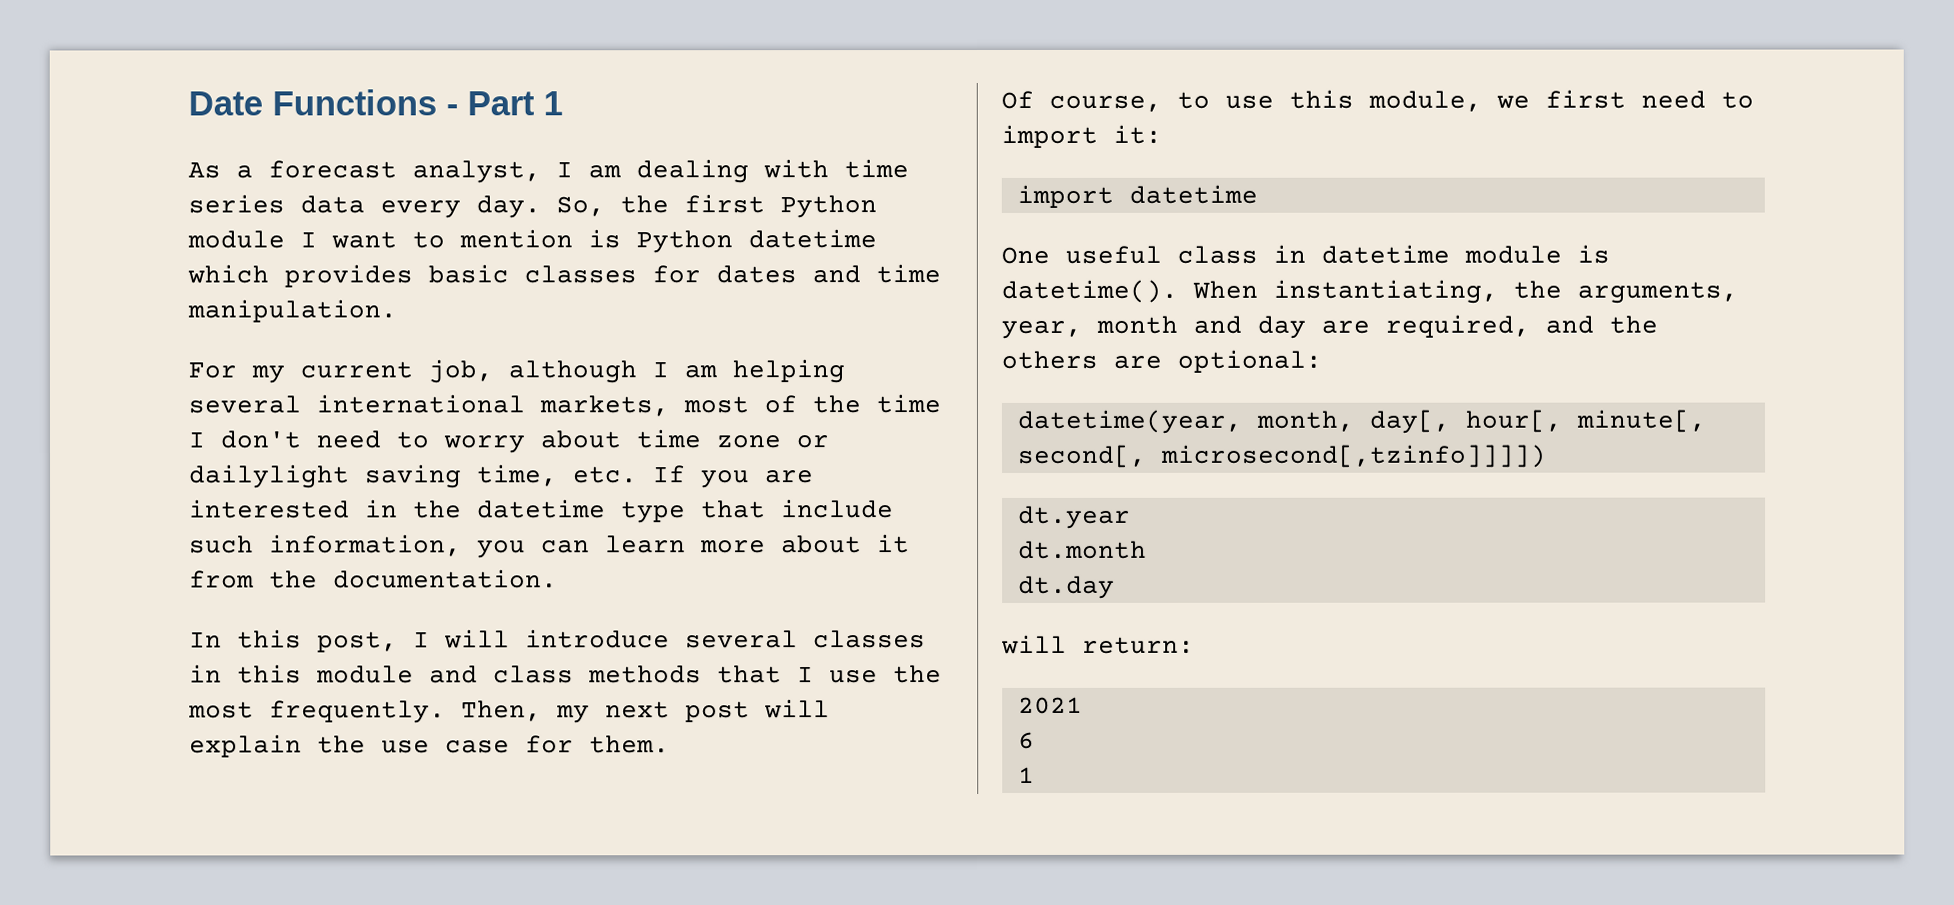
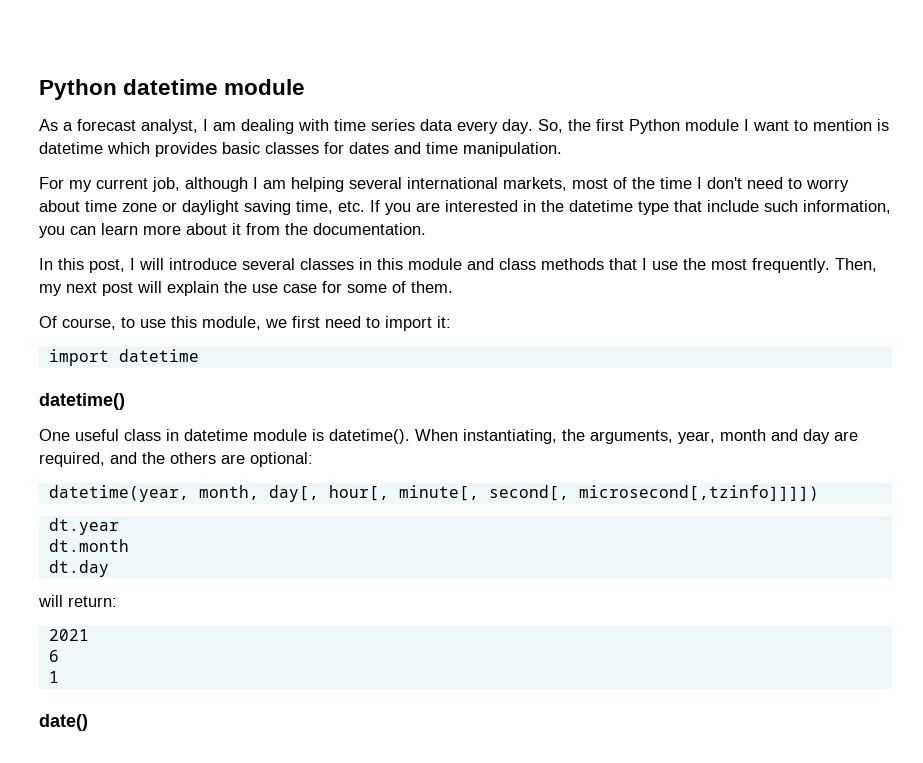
- Date Functions - Part 1
+ Python datetime module
- So, the first Python module I want to mention is Python datetime which provides basic classes for dates and time manipulation.
+ So, the first Python module I want to mention is datetime which provides basic classes for dates and time manipulation.
- For my current job, although I am helping several international markets, most of the time I don't need to worry about time zone or dailylight saving time, etc. If you are interested in the datetime type that include such information, you can learn more about it from the documentation.
+ For my current job, although I am helping several international markets, most of the time I don't need to worry about time zone or daylight saving time, etc. If you are interested in the datetime type that include such information, you can learn more about it from the documentation.
- Then, my next post will explain the use case for them.
+ Then, my next post will explain the use case for some of them.
+ datetime()
+ date()

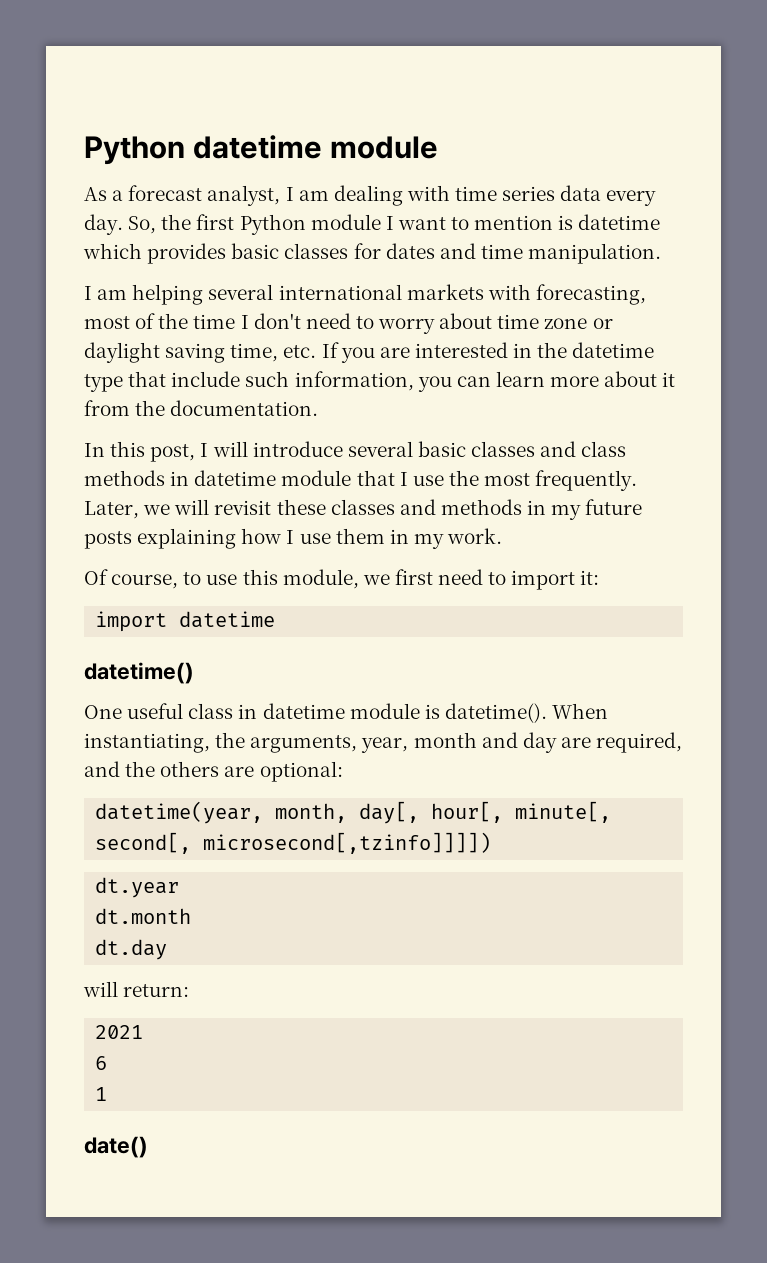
- For my current job, although I am helping several international markets, most of the time I don't need to worry about time zone or daylight saving time, etc. If you are interested in the datetime type that include such information, you can learn more about it from the documentation.
+ I am helping several international markets with forecasting, most of the time I don't need to worry about time zone or daylight saving time, etc. If you are interested in the datetime type that include such information, you can learn more about it from the documentation.
- In this post, I will introduce several classes in this module and class methods that I use the most frequently.
+ In this post, I will introduce several basic classes and class methods in datetime module that I use the most frequently.
- Then, my next post will explain the use case for some of them.
+ Later, we will revisit these classes and methods in my future posts explaining how I use them in my work.

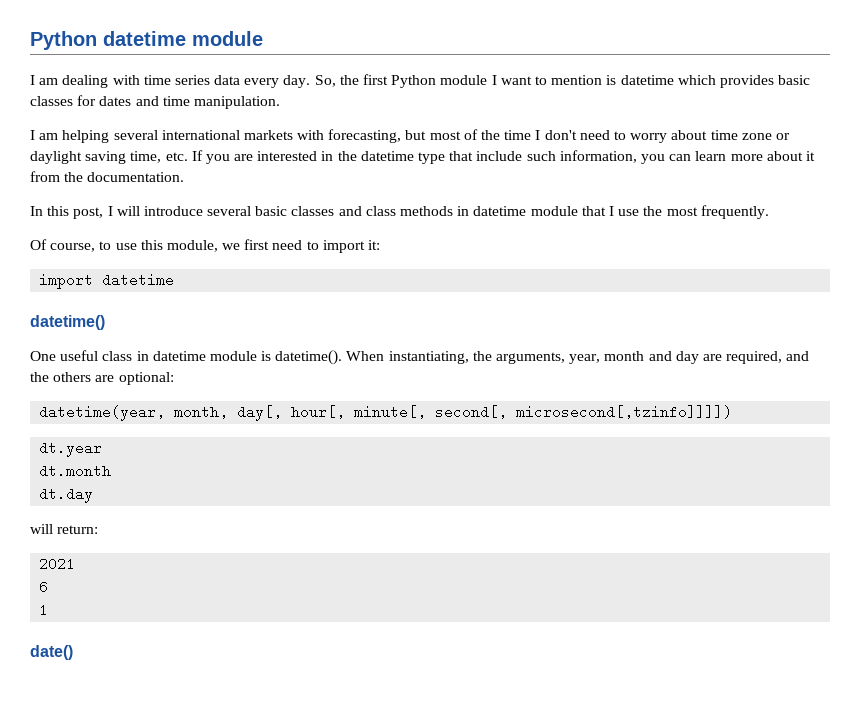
- As a forecast analyst, I am dealing with time series data every day.
+ I am dealing with time series data every day.
- I am helping several international markets with forecasting, most of the time I don't need to worry about time zone or daylight saving time, etc. If you are interested in the datetime type that include such information, you can learn more about it from the documentation.
+ I am helping several international markets with forecasting, but most of the time I don't need to worry about time zone or daylight saving time, etc. If you are interested in the datetime type that include such information, you can learn more about it from the documentation.
- Later, we will revisit these classes and methods in my future posts explaining how I use them in my work.

